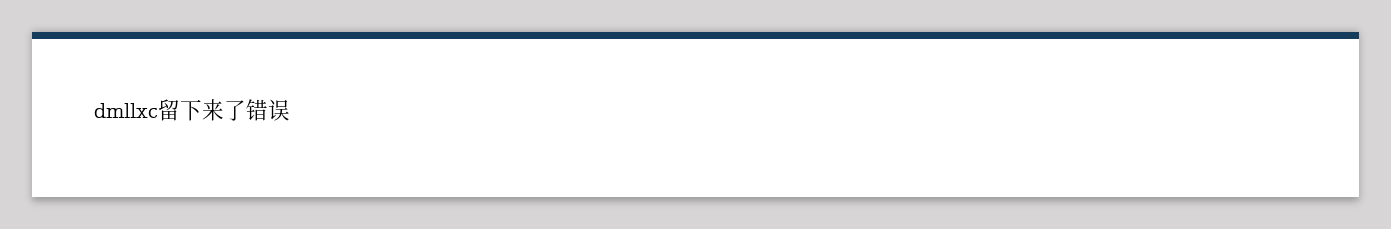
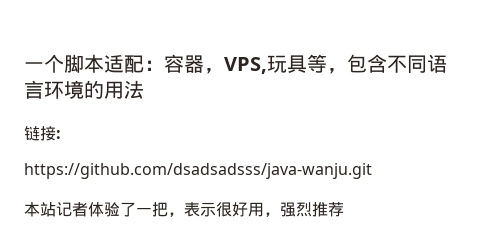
- dmllxc留下来了错误
+ 一个脚本适配：容器，VPS,玩具等，包含不同语言环境的用法
+ 链接:
+ https://github.com/dsadsadsss/java-wanju.git
+ 本站记者体验了一把，表示很好用，强烈推荐

